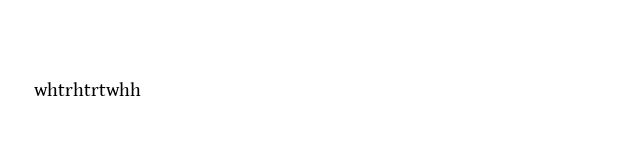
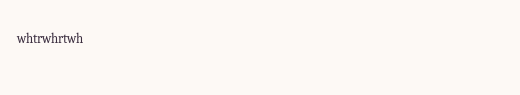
- whtrhtrtwhh
+ whtrwhrtwh

